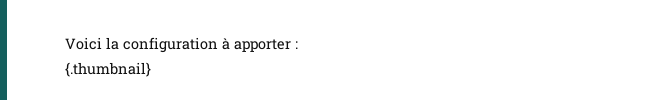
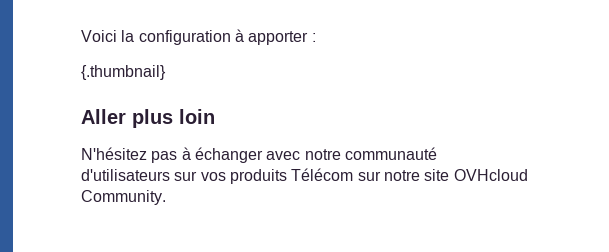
+ Aller plus loin
+ N'hésitez pas à échanger avec notre communauté d'utilisateurs sur vos produits Télécom sur notre site OVHcloud Community.

